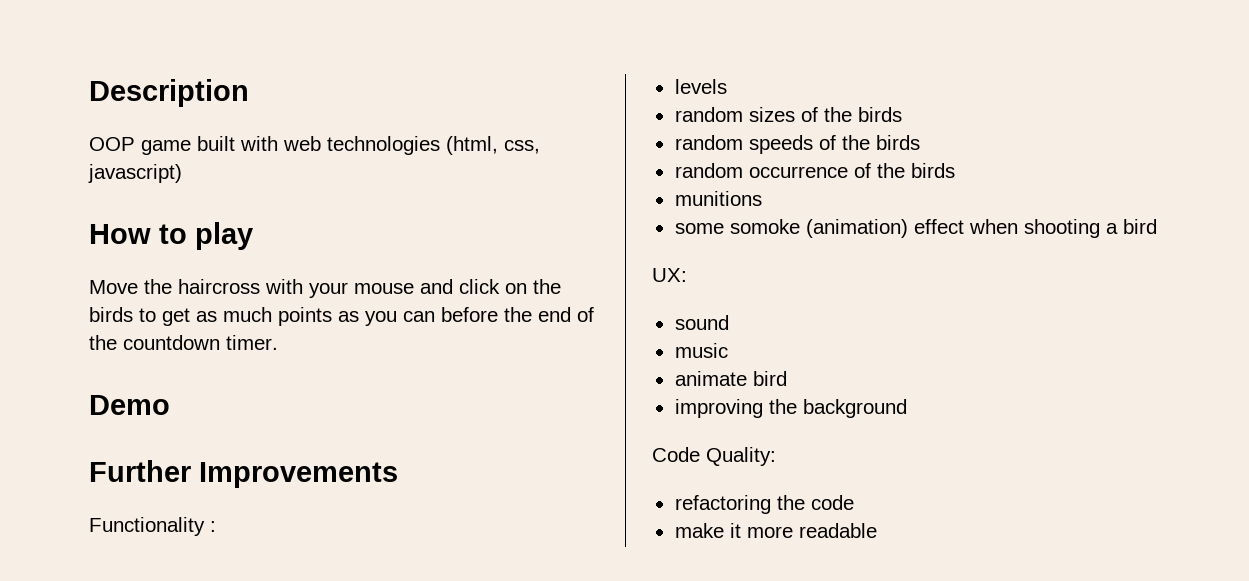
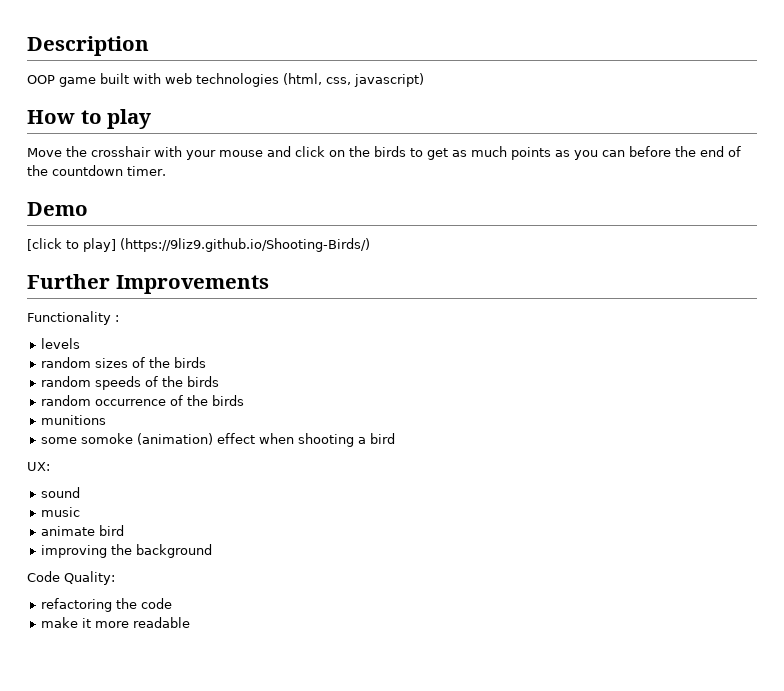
- Move the haircross with your mouse and click on the birds to get as much points as you can before the end of the countdown timer.
+ Move the crosshair with your mouse and click on the birds to get as much points as you can before the end of the countdown timer.
+ [click to play] (https://9liz9.github.io/Shooting-Birds/)

